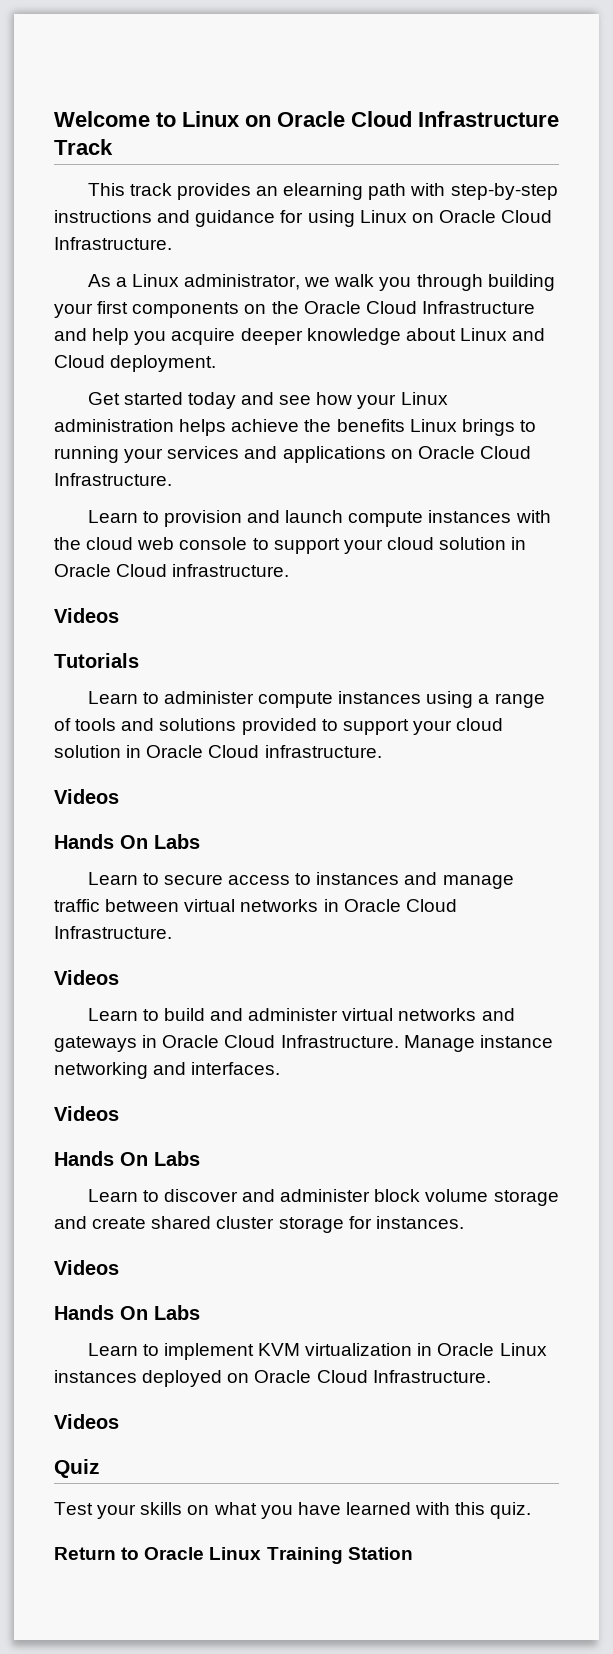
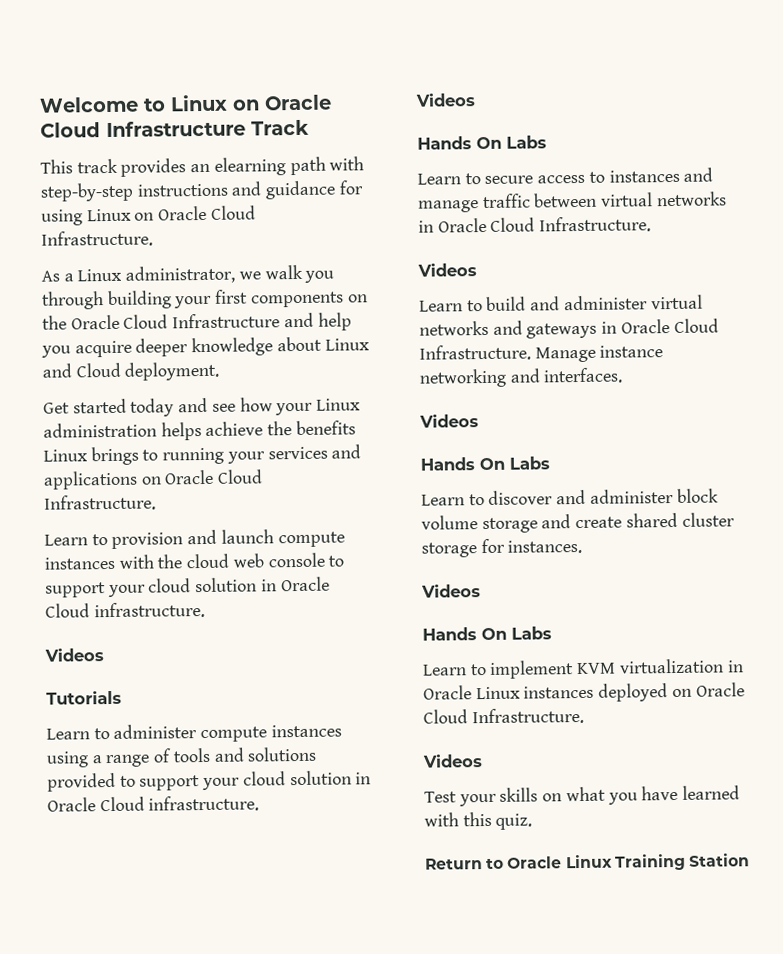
- Quiz

